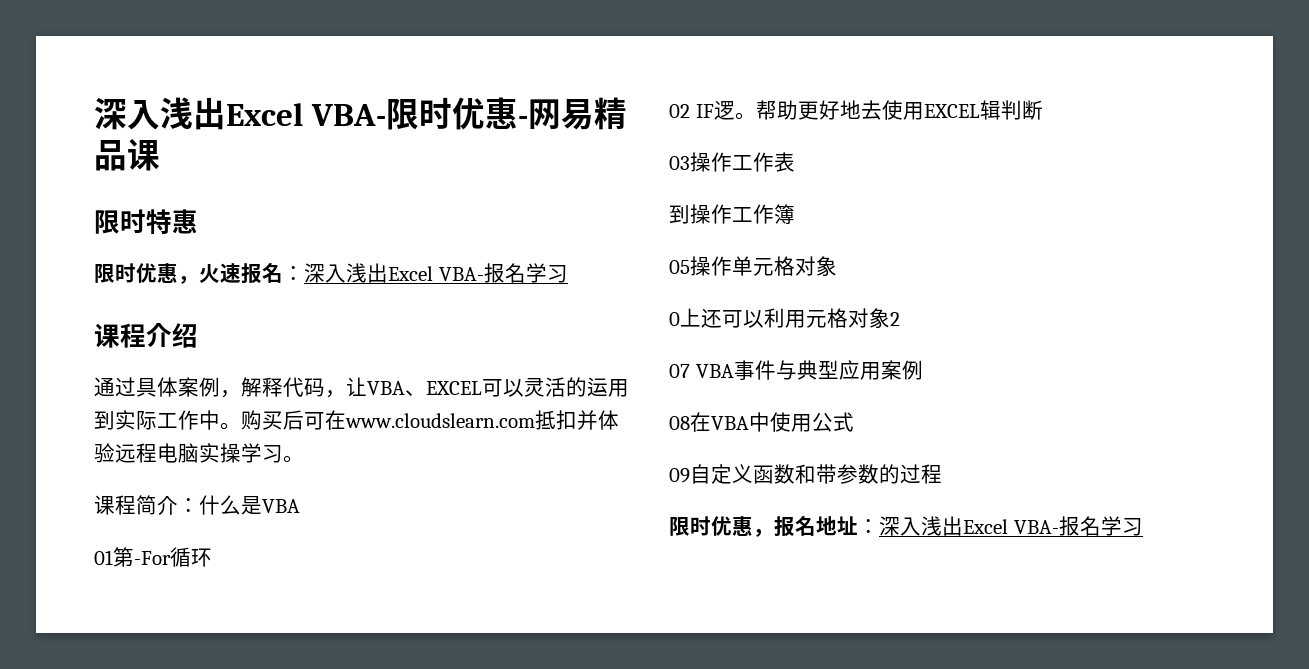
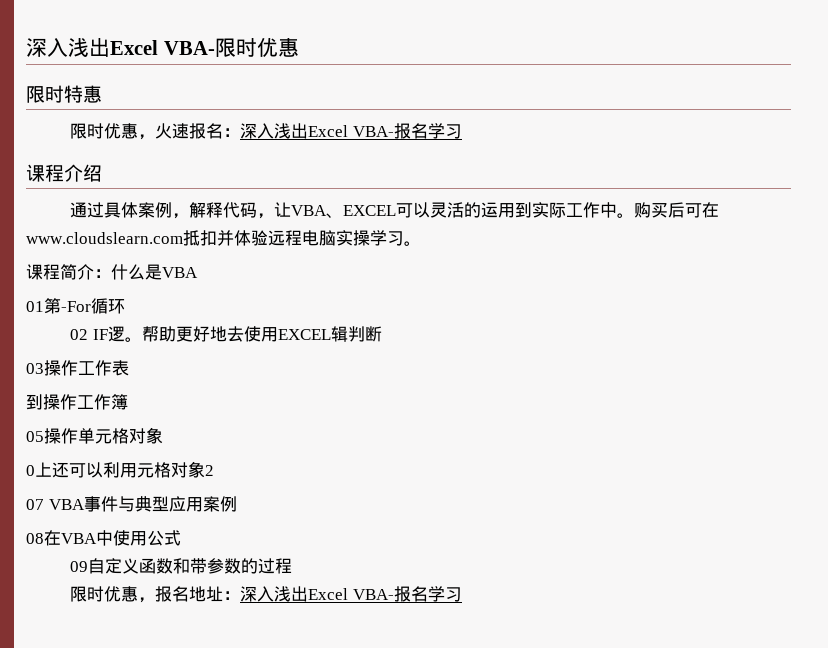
- 深入浅出Excel VBA-限时优惠-网易精品课
+ 深入浅出Excel VBA-限时优惠

